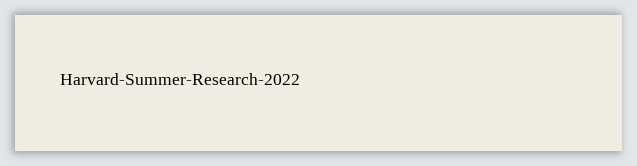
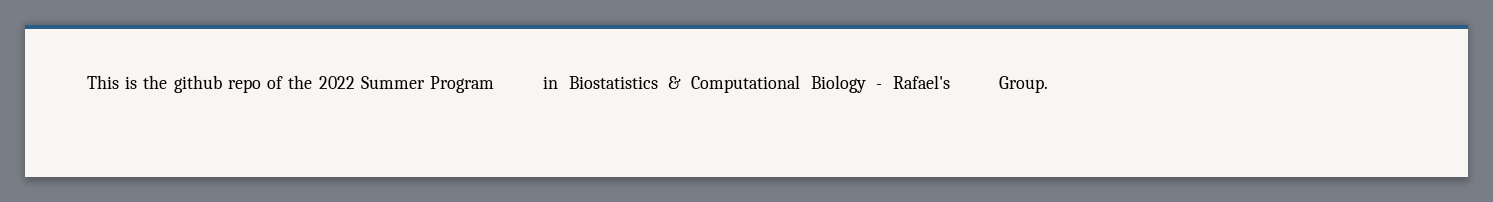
- Harvard-Summer-Research-2022
+ This is the github repo of the 2022 Summer Program in Biostatistics & Computational Biology - Rafael's Group.

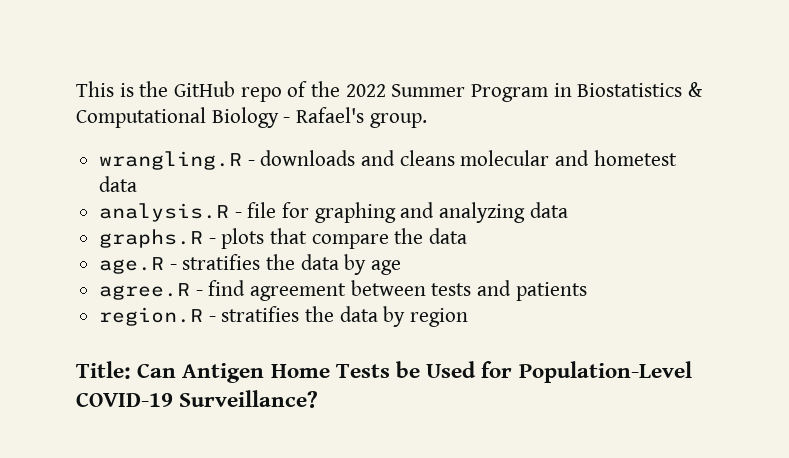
- This is the github repo of the 2022 Summer Program in Biostatistics & Computational Biology - Rafael's Group.
+ This is the GitHub repo of the 2022 Summer Program in Biostatistics & Computational Biology - Rafael's group.
+ wrangling.R - downloads and cleans molecular and hometest data
+ analysis.R - file for graphing and analyzing data
+ graphs.R - plots that compare the data
+ age.R - stratifies the data by age
+ agree.R - find agreement between tests and patients
+ region.R - stratifies the data by region
+ Title: Can Antigen Home Tests be Used for Population-Level COVID-19 Surveillance?

